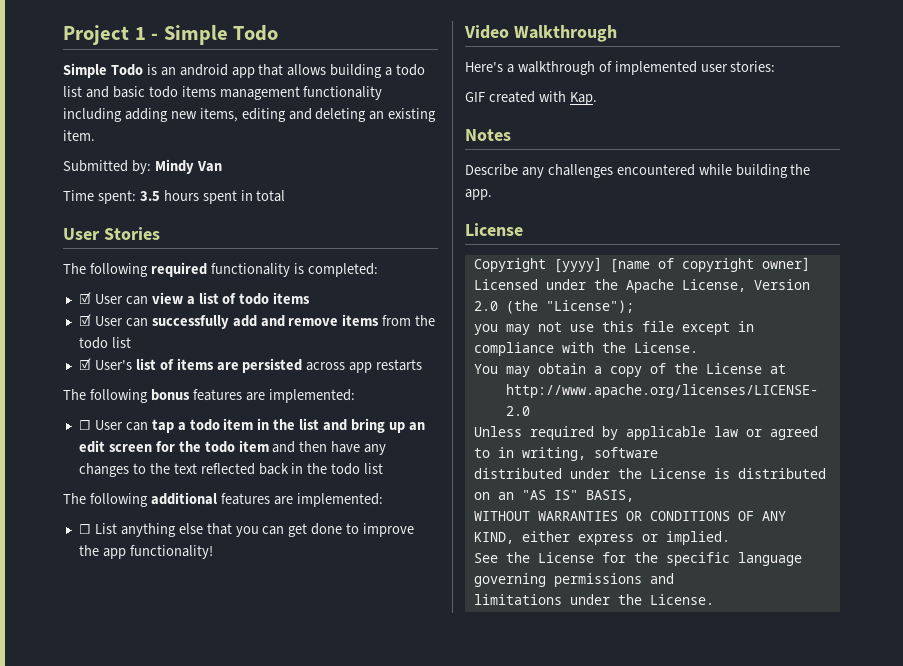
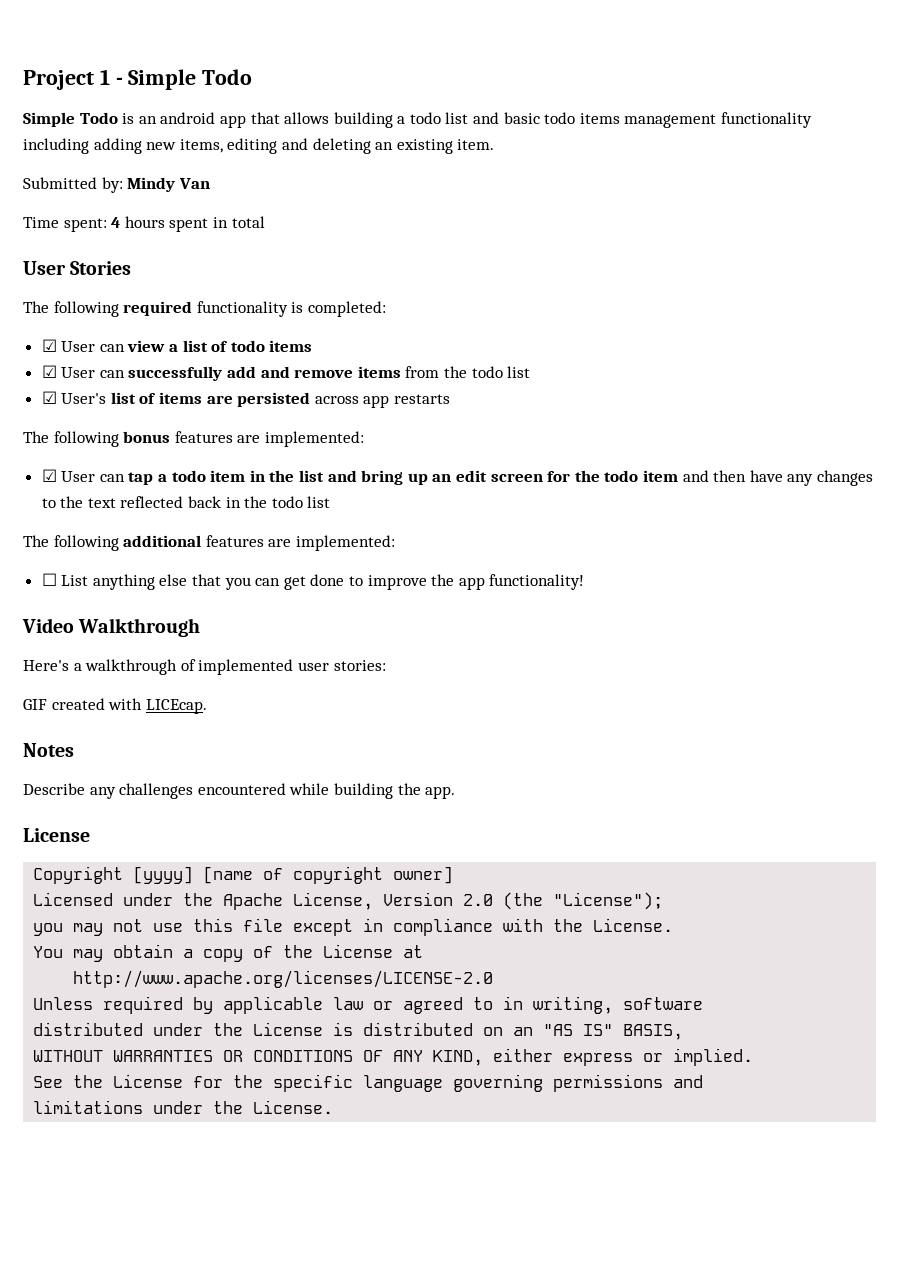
- Time spent: 3.5 hours spent in total
+ Time spent: 4 hours spent in total
- ☐ User can tap a todo item in the list and bring up an edit screen for the todo item and then have any changes to the text reflected back in the todo list
+ ☑ User can tap a todo item in the list and bring up an edit screen for the todo item and then have any changes to the text reflected back in the todo list
- GIF created with Kap.
+ GIF created with LICEcap.

